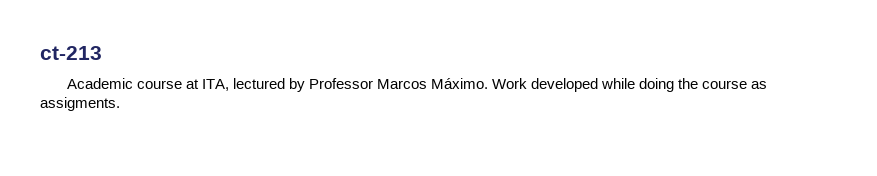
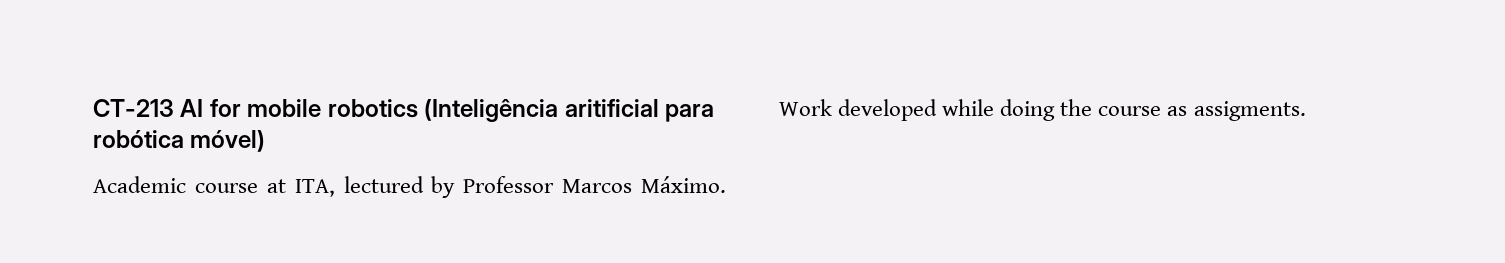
- ct-213
+ CT-213 AI for mobile robotics (Inteligência aritificial para robótica móvel)

